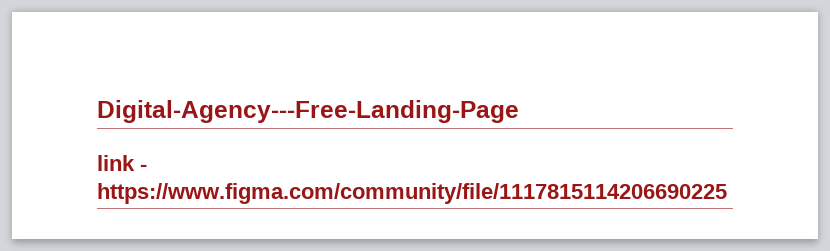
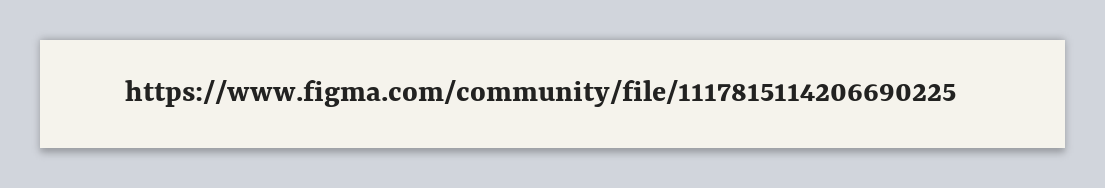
- Digital-Agency---Free-Landing-Page
- link - https://www.figma.com/community/file/1117815114206690225
+ https://www.figma.com/community/file/1117815114206690225

